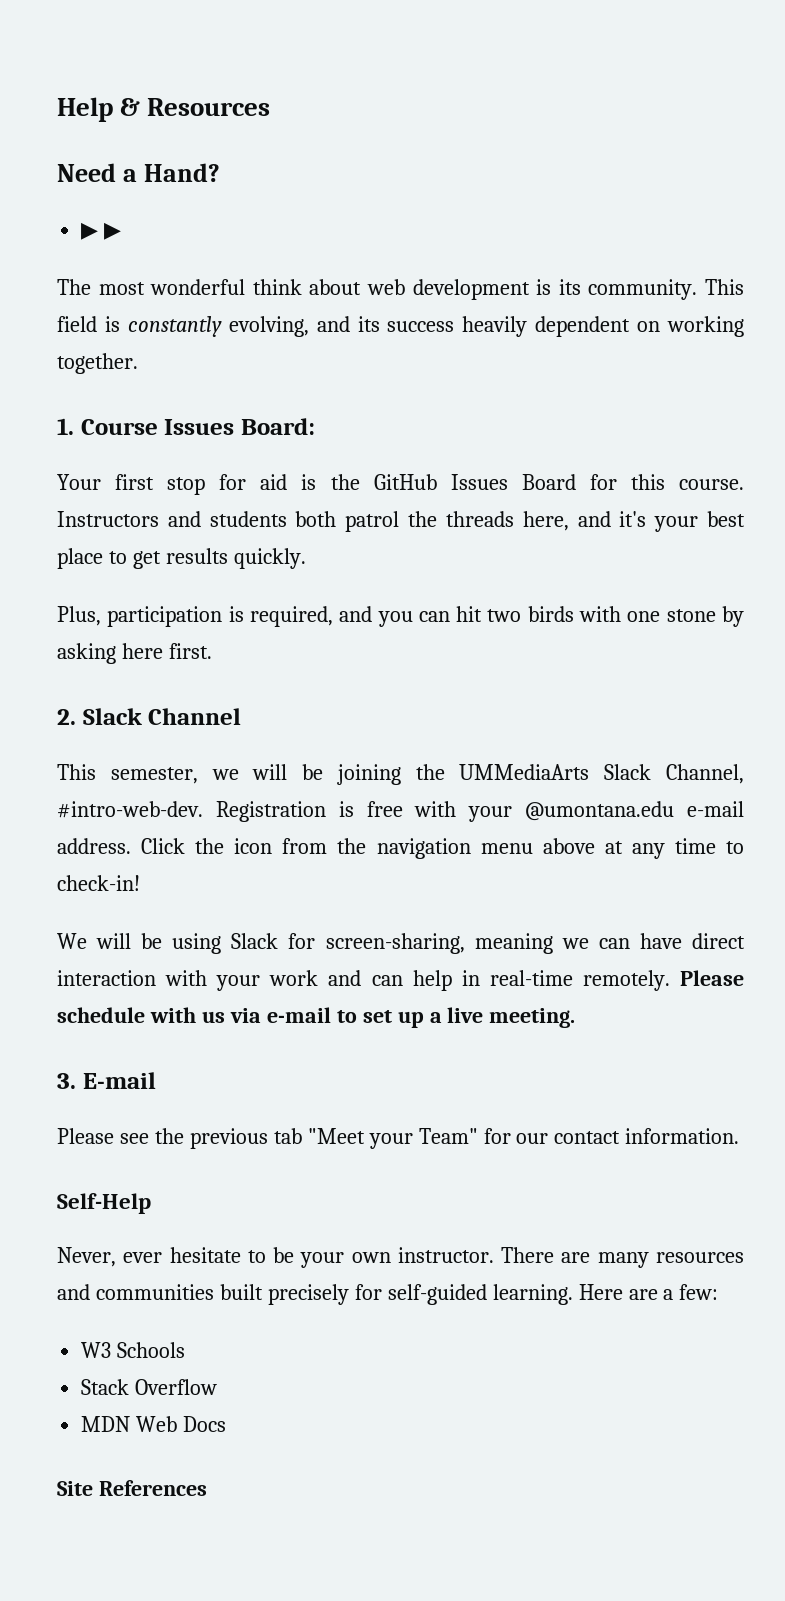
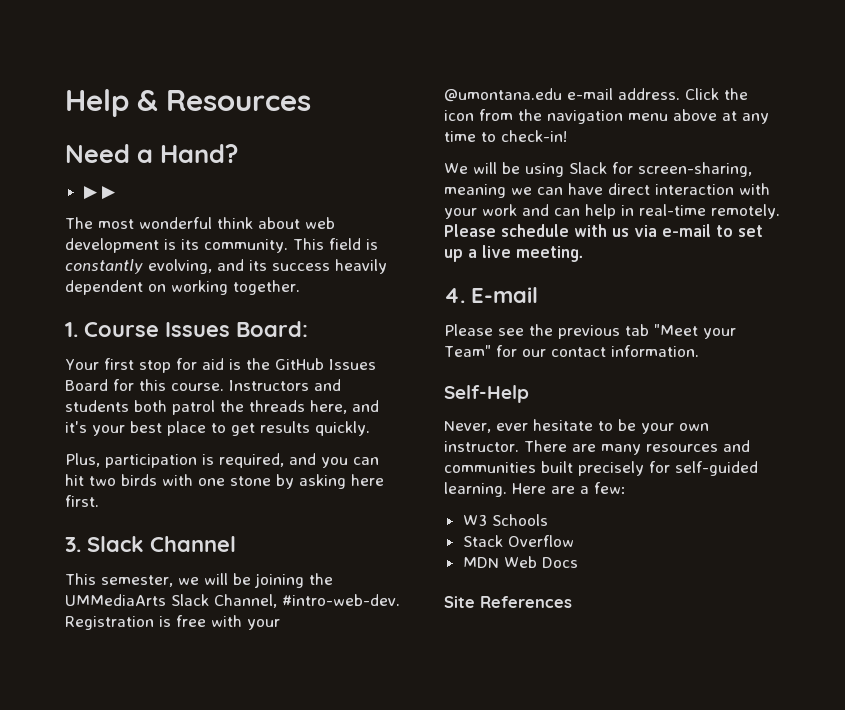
- 2. Slack Channel
+ 3. Slack Channel
- 3. E-mail
+ 4. E-mail

